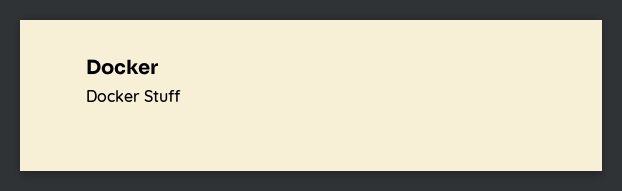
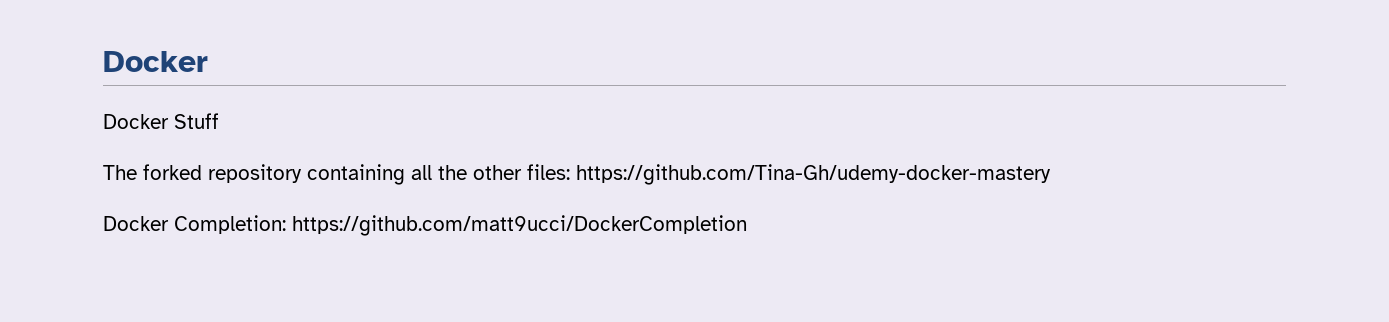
+ The forked repository containing all the other files: https://github.com/Tina-Gh/udemy-docker-mastery
+ Docker Completion: https://github.com/matt9ucci/DockerCompletion

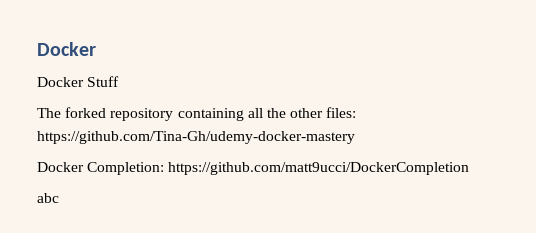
+ abc

